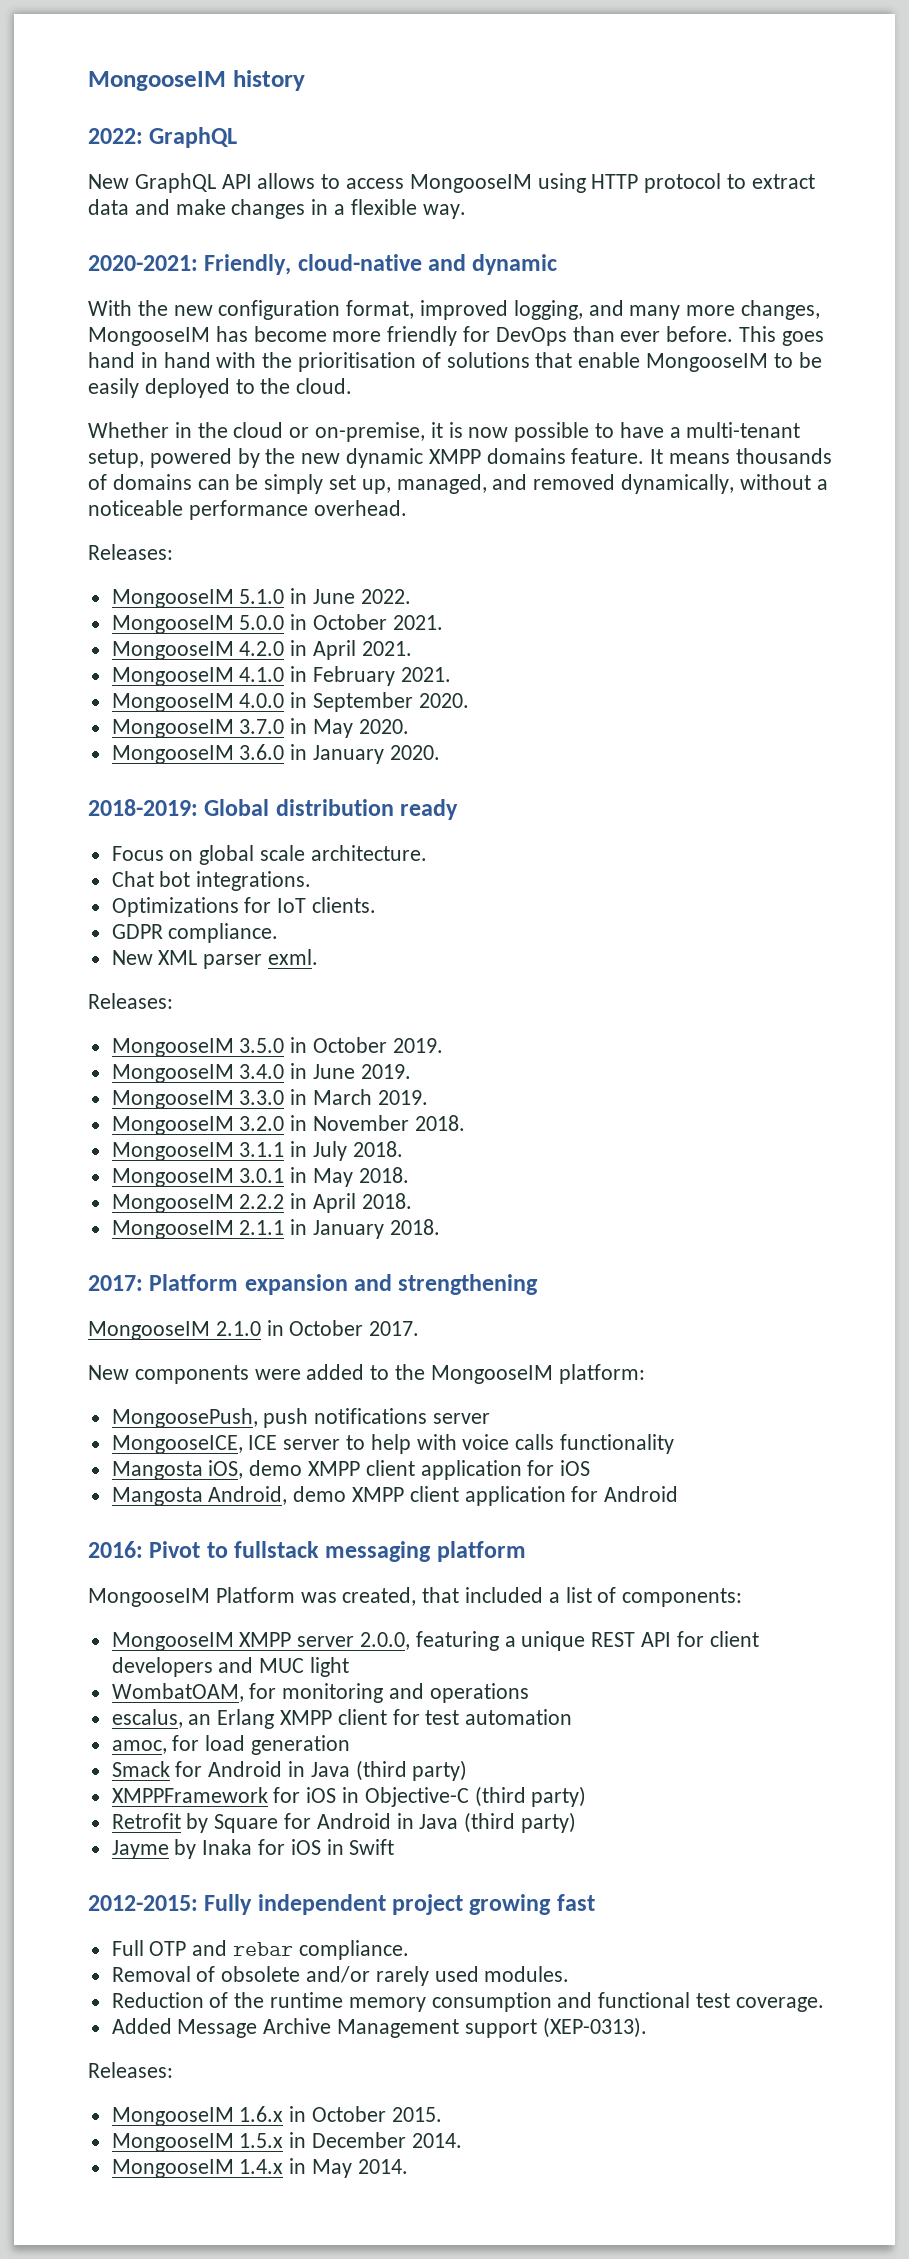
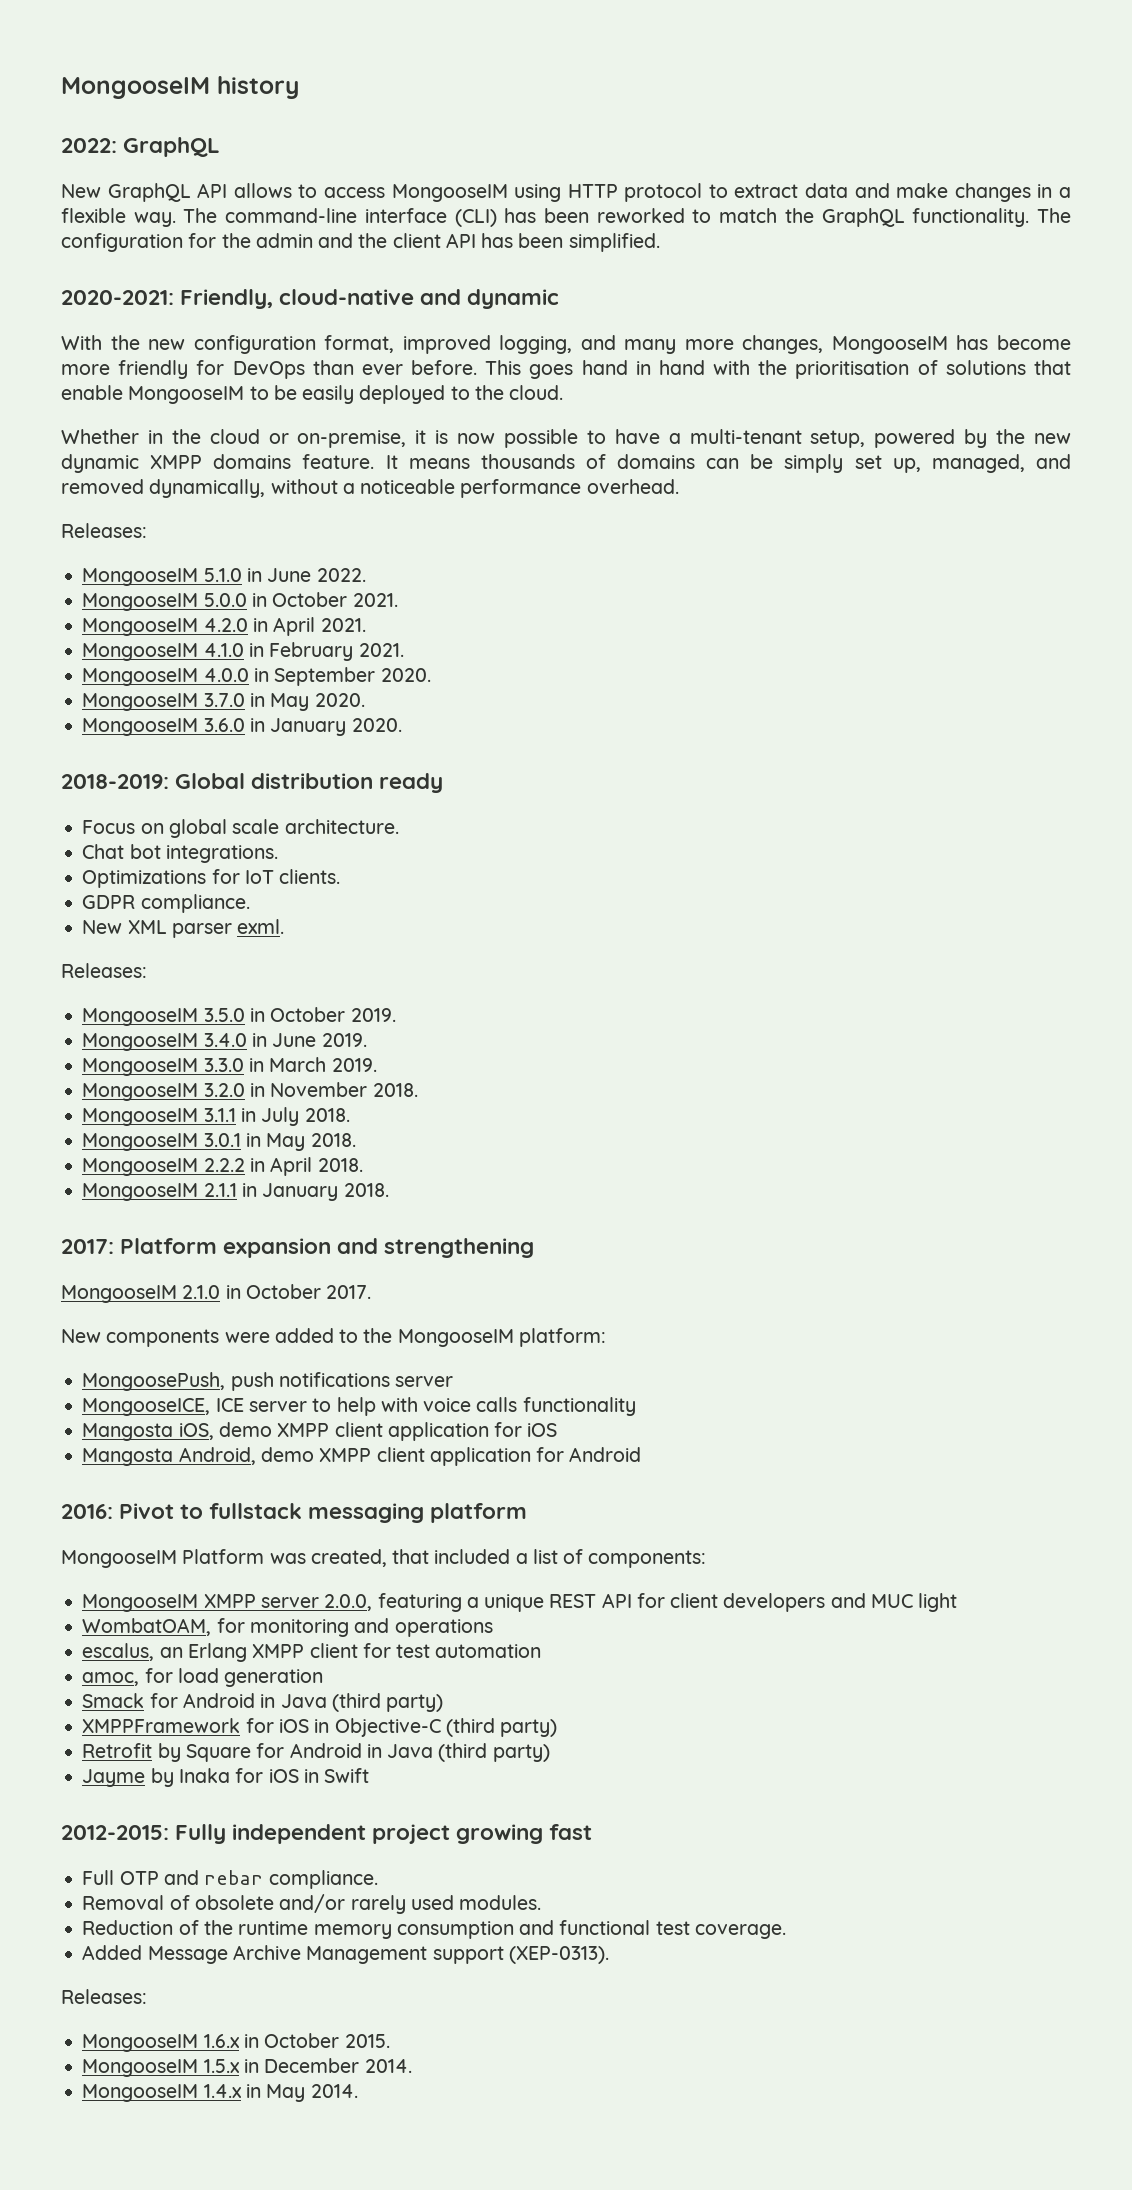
+ The command-line interface (CLI) has been reworked to match the GraphQL functionality. The configuration for the admin and the client API has been simplified.

